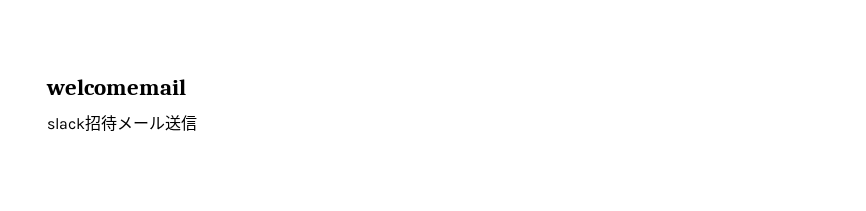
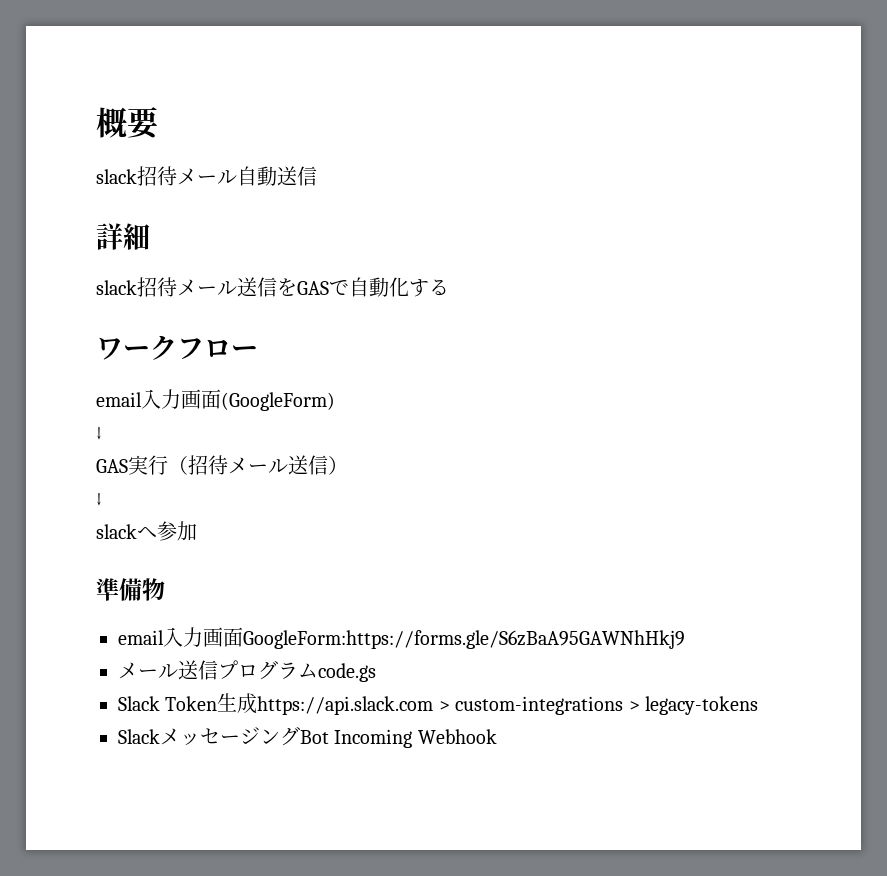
- welcomemail
+ 概要
+ slack招待メール自動送信
+ 詳細
- slack招待メール送信
+ slack招待メール送信をGASで自動化する
+ ワークフロー
+ email入力画面(GoogleForm)
+ ↓
+ GAS実行（招待メール送信）
+ ↓
+ slackへ参加
+ 準備物
+ email入力画面GoogleForm:https://forms.gle/S6zBaA95GAWNhHkj9
+ メール送信プログラムcode.gs
+ Slack Token生成https://api.slack.com > custom-integrations > legacy-tokens
+ SlackメッセージングBot Incoming Webhook

